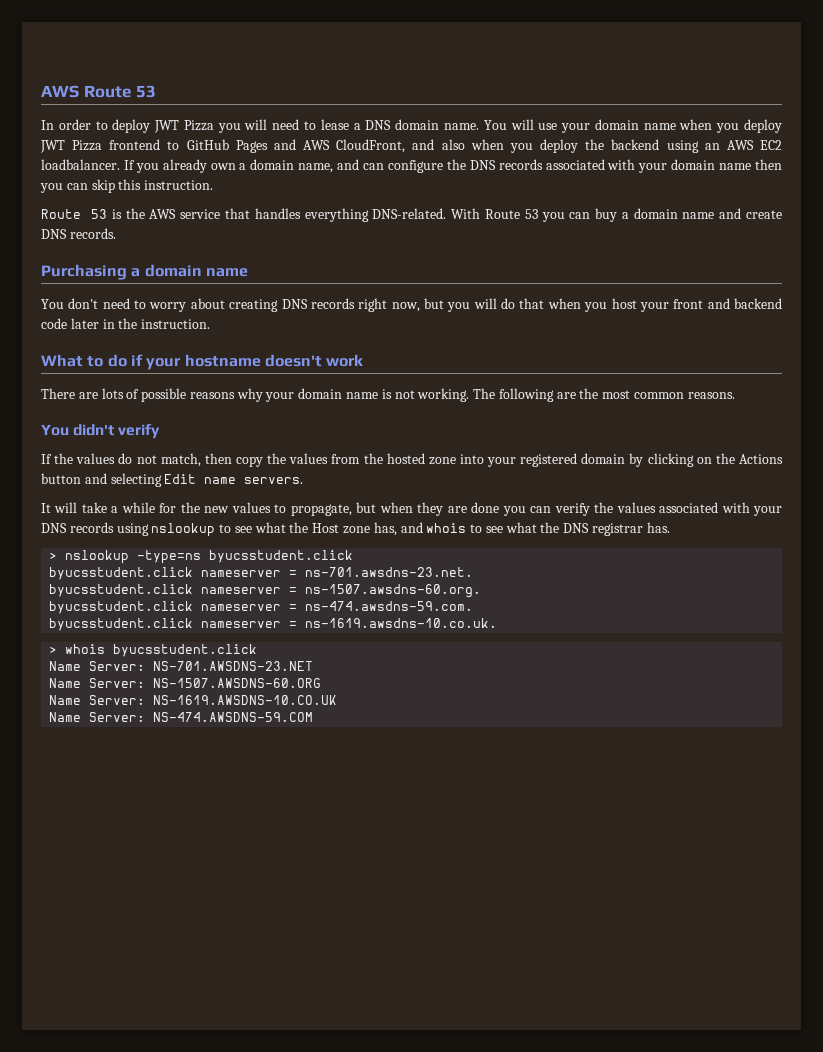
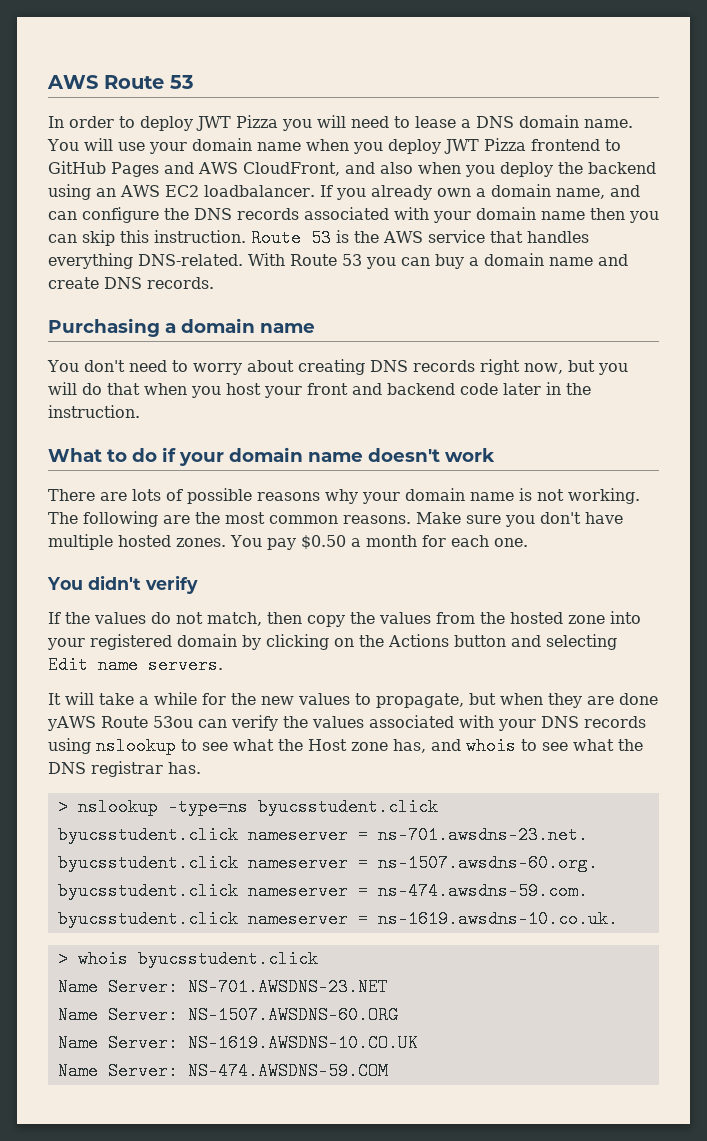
- If you already own a domain name, and can configure the DNS records associated with your domain name then you can skip this instruction.
- Route 53 is the AWS service that handles everything DNS-related.
+ If you already own a domain name, and can configure the DNS records associated with your domain name then you can skip this instruction. Route 53 is the AWS service that handles everything DNS-related.
- What to do if your hostname doesn't work
+ What to do if your domain name doesn't work
+ Make sure you don't have multiple hosted zones. You pay $0.50 a month for each one.
- It will take a while for the new values to propagate, but when they are done you can verify the values associated with your DNS records using nslookup to see what the Host zone has, and whois to see what the DNS registrar has.
+ It will take a while for the new values to propagate, but when they are done yAWS Route 53ou can verify the values associated with your DNS records using nslookup to see what the Host zone has, and whois to see what the DNS registrar has.

